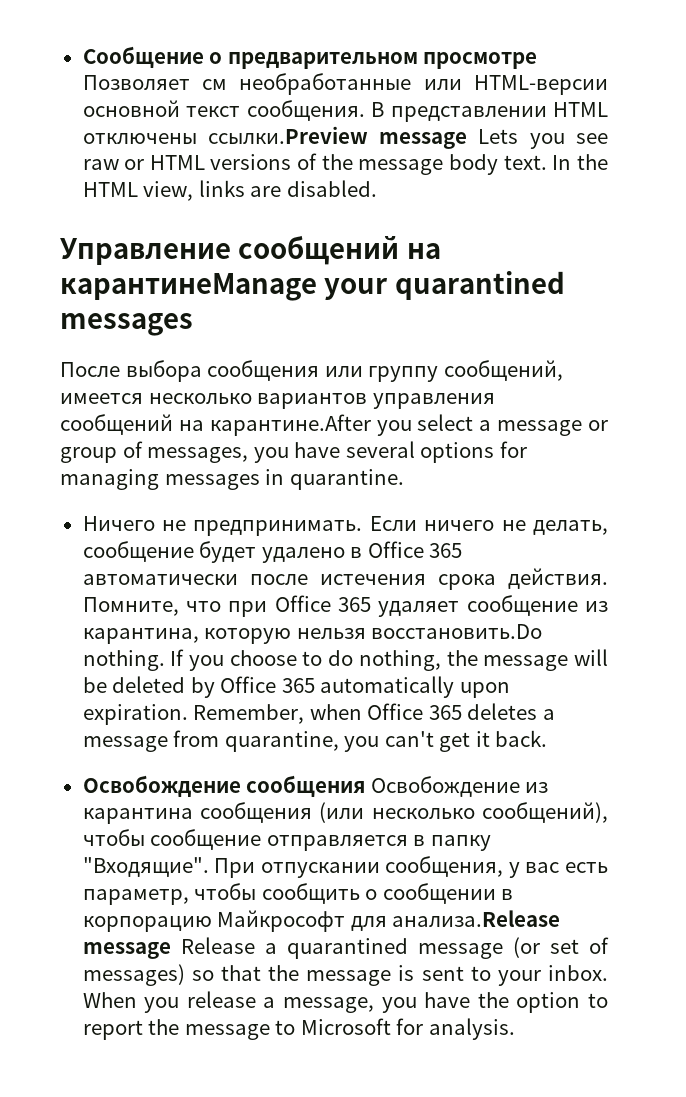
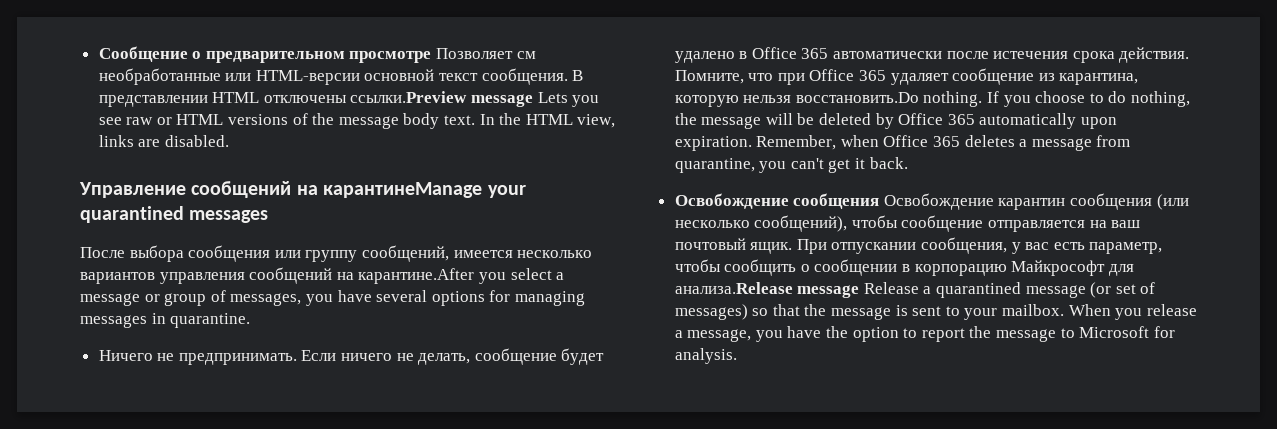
- Освобождение сообщения Освобождение из карантина сообщения (или несколько сообщений), чтобы сообщение отправляется в папку "Входящие".
+ Освобождение сообщения Освобождение карантин сообщения (или несколько сообщений), чтобы сообщение отправляется на ваш почтовый ящик.
- При отпускании сообщения, у вас есть параметр, чтобы сообщить о сообщении в корпорацию Майкрософт для анализа.Release message Release a quarantined message (or set of messages) so that the message is sent to your inbox.
+ При отпускании сообщения, у вас есть параметр, чтобы сообщить о сообщении в корпорацию Майкрософт для анализа.Release message Release a quarantined message (or set of messages) so that the message is sent to your mailbox.

